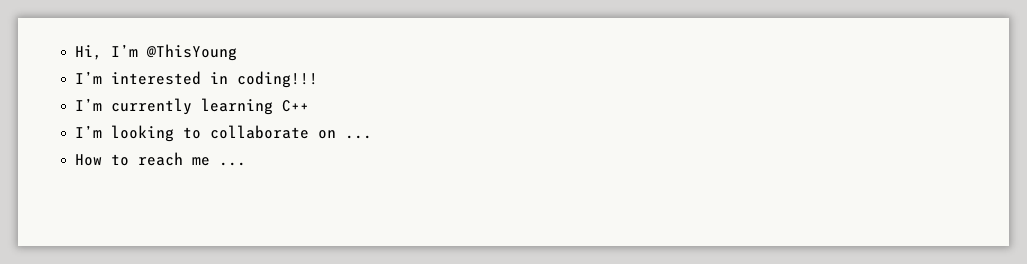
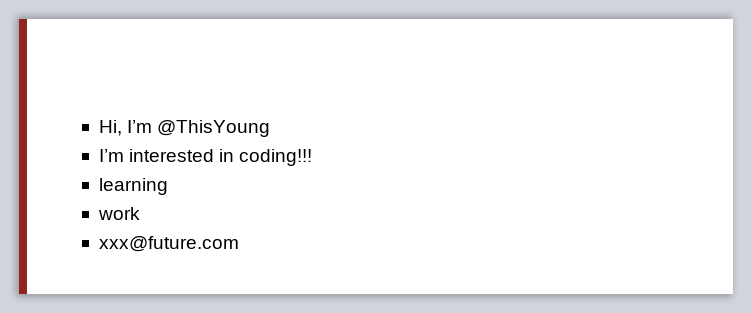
- I’m currently learning C++
- I’m looking to collaborate on ...
- How to reach me ...
+ learning
+ work
+ xxx@future.com

